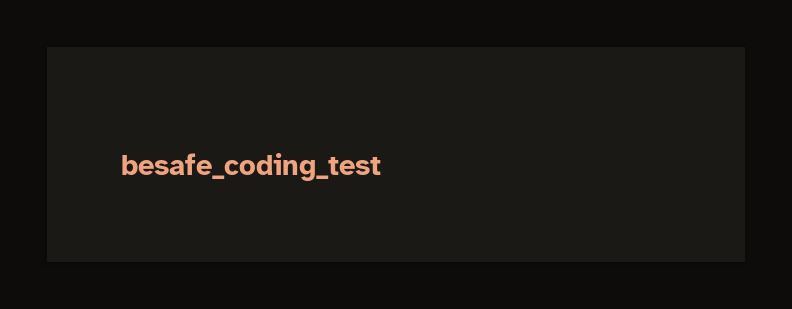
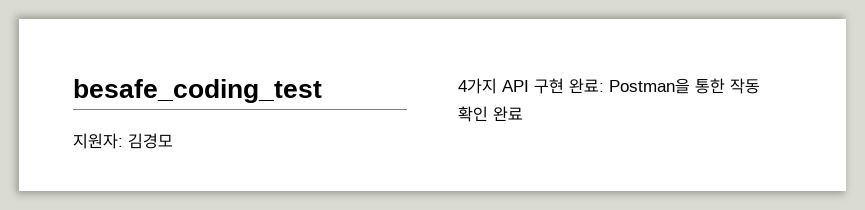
+ 지원자: 김경모
+ 4가지 API 구현 완료: Postman을 통한 작동 확인 완료

